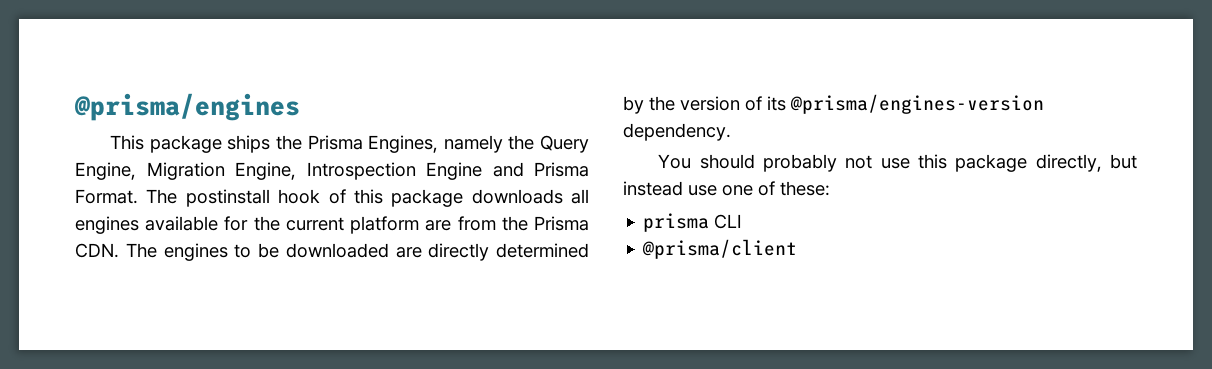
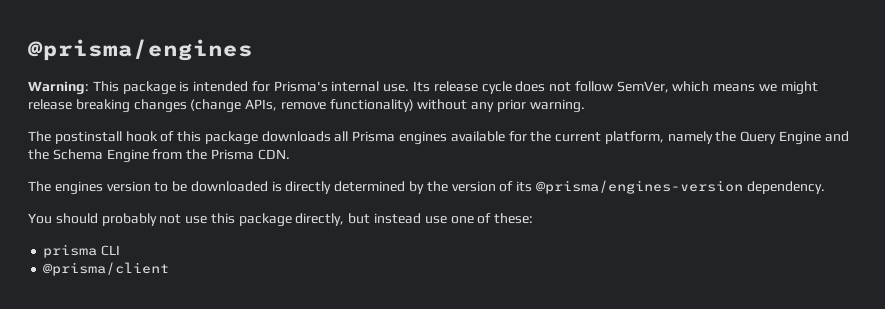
- This package ships the Prisma Engines, namely the Query Engine, Migration Engine, Introspection Engine and Prisma Format. The postinstall hook of this package downloads all engines available for the current platform are from the Prisma CDN. The engines to be downloaded are directly determined by the version of its @prisma/engines-version dependency.
+ Warning: This package is intended for Prisma's internal use. Its release cycle does not follow SemVer, which means we might release breaking changes (change APIs, remove functionality) without any prior warning.
+ The postinstall hook of this package downloads all Prisma engines available for the current platform, namely the Query Engine and the Schema Engine from the Prisma CDN.
+ The engines version to be downloaded is directly determined by the version of its @prisma/engines-version dependency.

